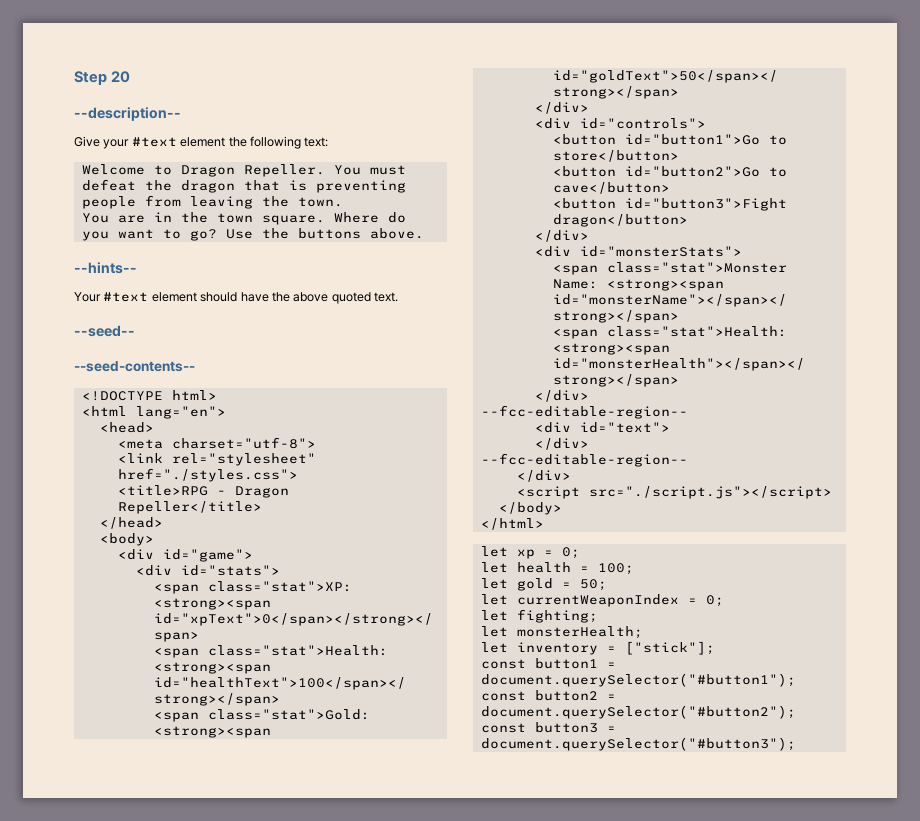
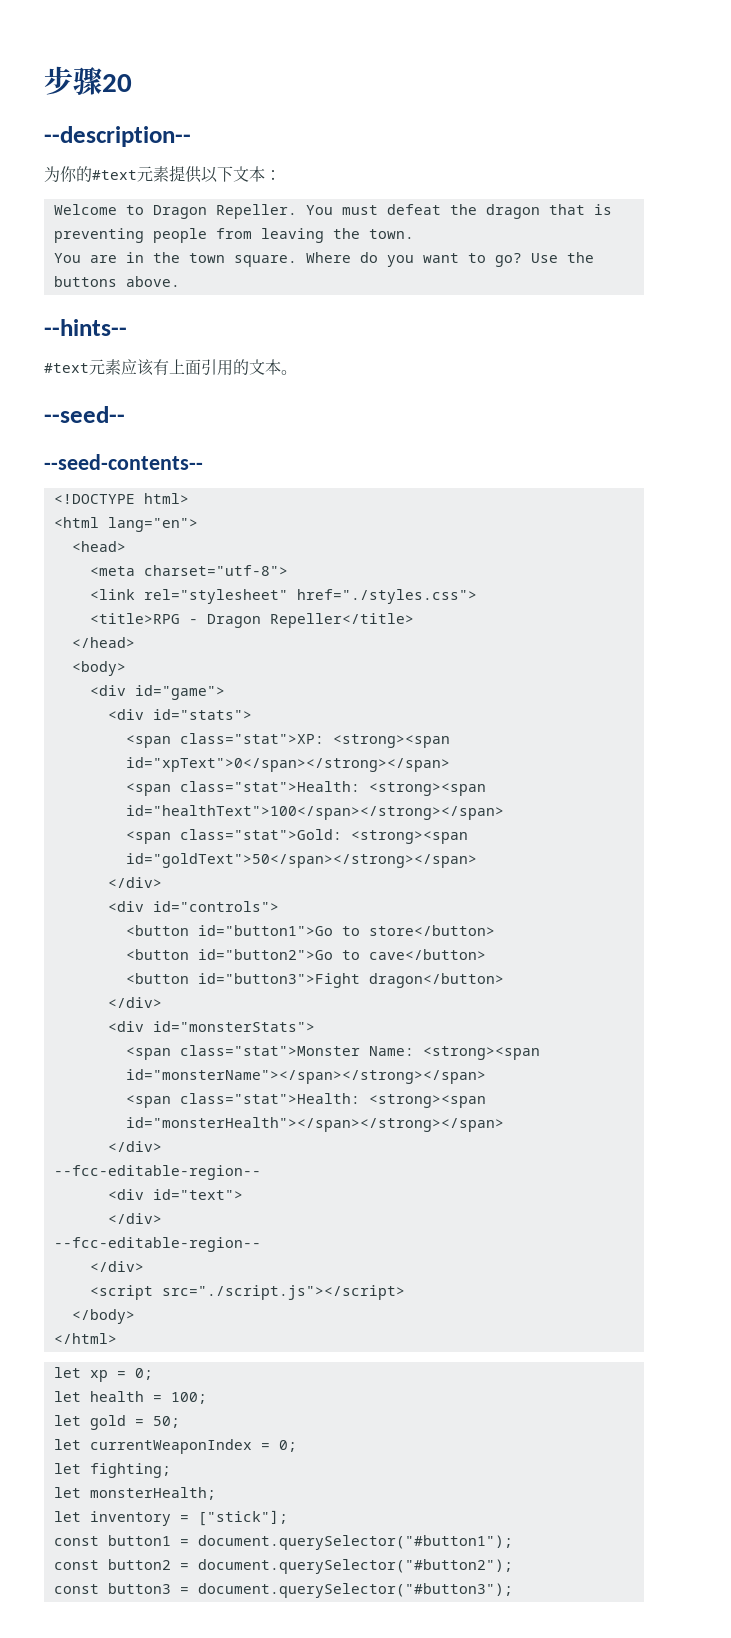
- Step 20
+ 步骤20
- Give your #text element the following text:
+ 为你的#text元素提供以下文本：
- Your #text element should have the above quoted text.
+ #text元素应该有上面引用的文本。

